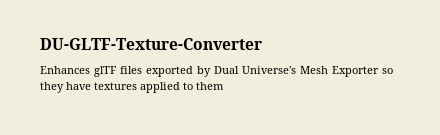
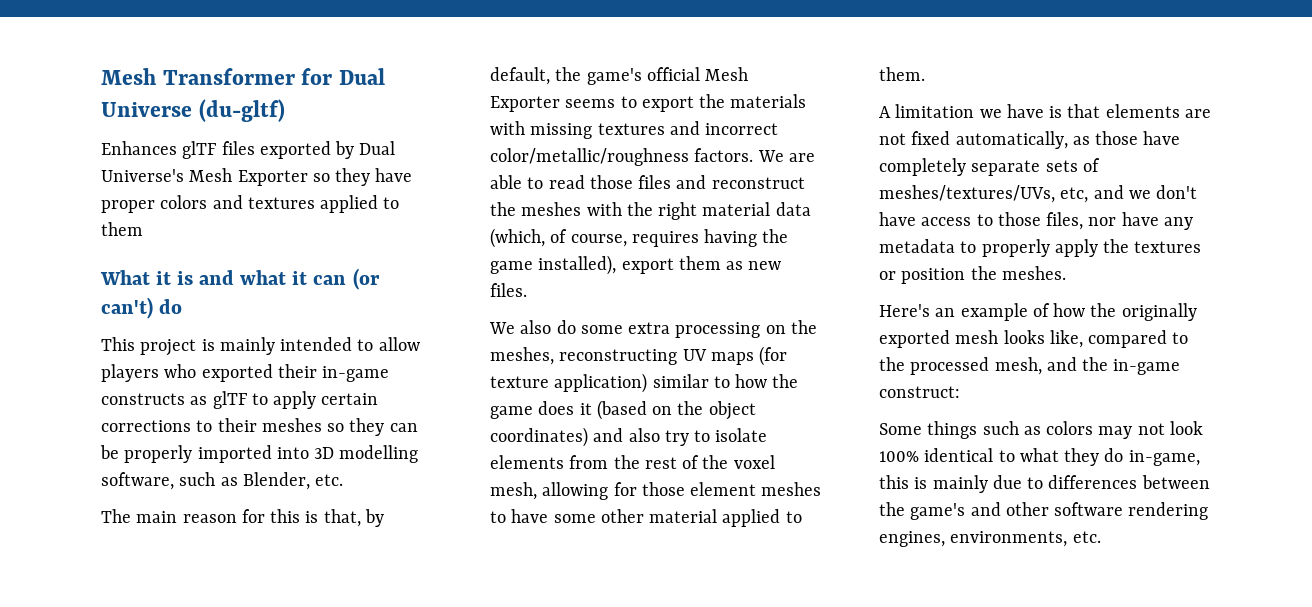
- DU-GLTF-Texture-Converter
+ Mesh Transformer for Dual Universe (du-gltf)
- Enhances glTF files exported by Dual Universe's Mesh Exporter so they have textures applied to them
+ Enhances glTF files exported by Dual Universe's Mesh Exporter so they have proper colors and textures applied to them
+ What it is and what it can (or can't) do
+ This project is mainly intended to allow players who exported their in-game constructs as glTF to apply certain corrections to their meshes so they can be properly imported into 3D modelling software, such as Blender, etc.
+ The main reason for this is that, by default, the game's official Mesh Exporter seems to export the materials with missing textures and incorrect color/metallic/roughness factors. We are able to read those files and reconstruct the meshes with the right material data (which, of course, requires having the game installed), export them as new files.
+ We also do some extra processing on the meshes, reconstructing UV maps (for texture application) similar to how the game does it (based on the object coordinates) and also try to isolate elements from the rest of the voxel mesh, allowing for those element meshes to have some other material applied to them.
+ A limitation we have is that elements are not fixed automatically, as those have completely separate sets of meshes/textures/UVs, etc, and we don't have access to those files, nor have any metadata to properly apply the textures or position the meshes.
+ Here's an example of how the originally exported mesh looks like, compared to the processed mesh, and the in-game construct:
+ Some things such as colors may not look 100% identical to what they do in-game, this is mainly due to differences between the game's and other software rendering engines, environments, etc.

